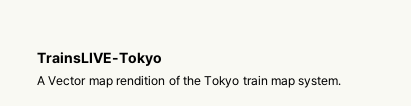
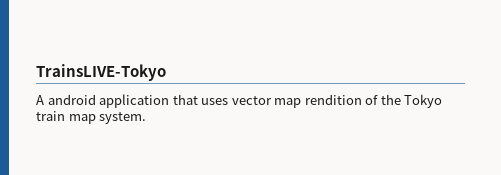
- A Vector map rendition of the Tokyo train map system.
+ A android application that uses vector map rendition of the Tokyo train map system.

